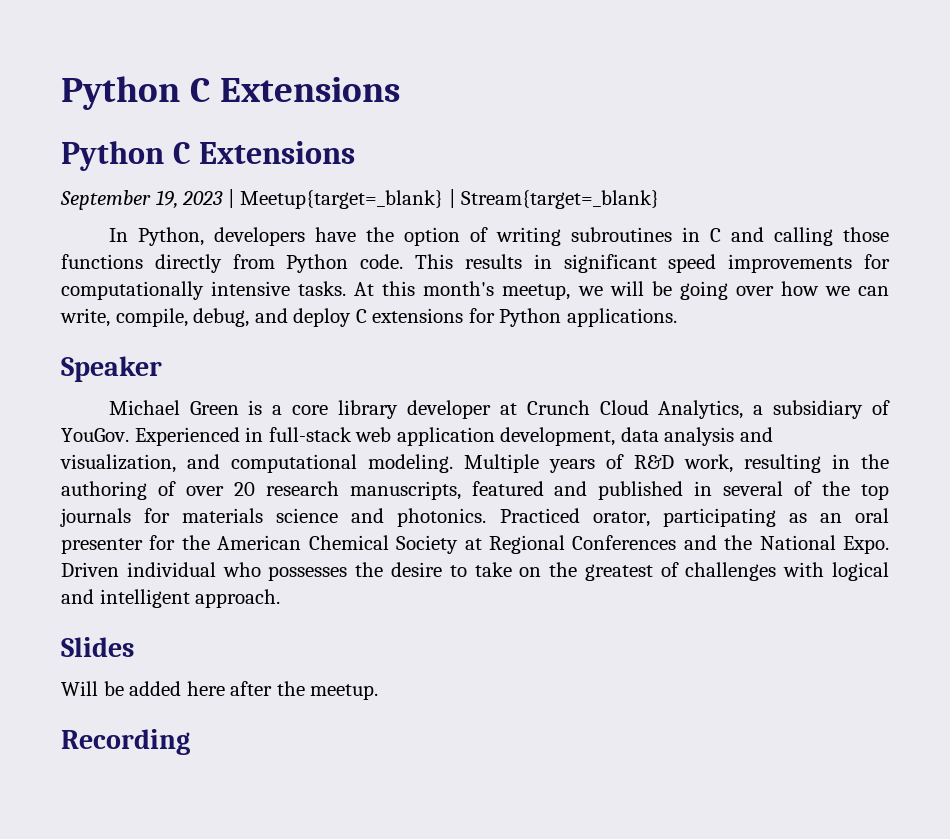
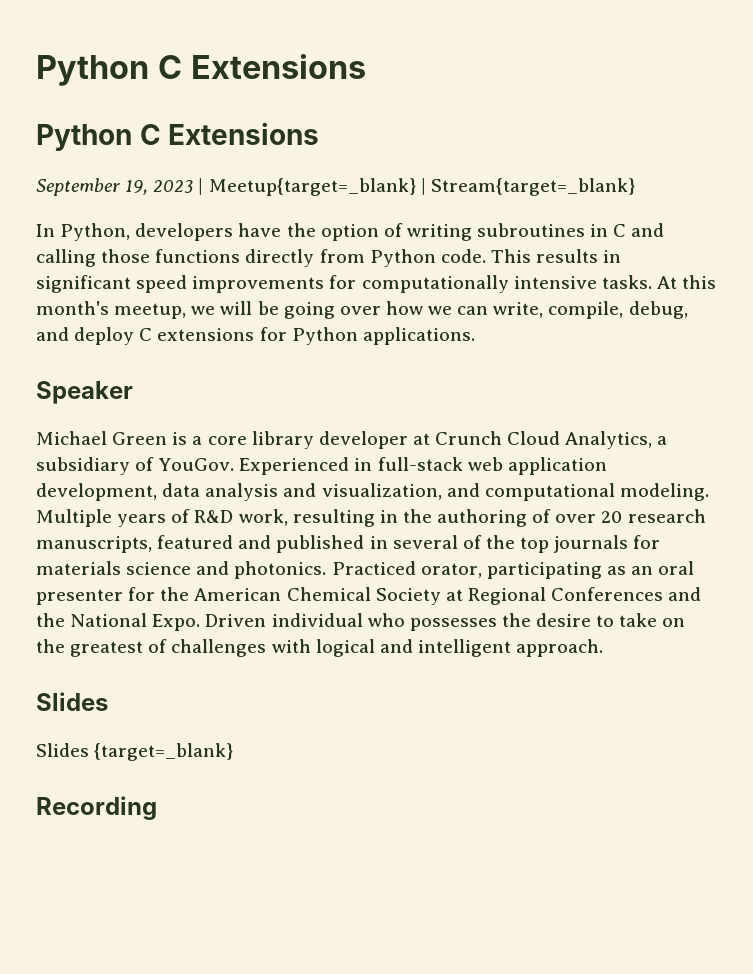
- Will be added here after the meetup.
+ Slides {target=_blank}

